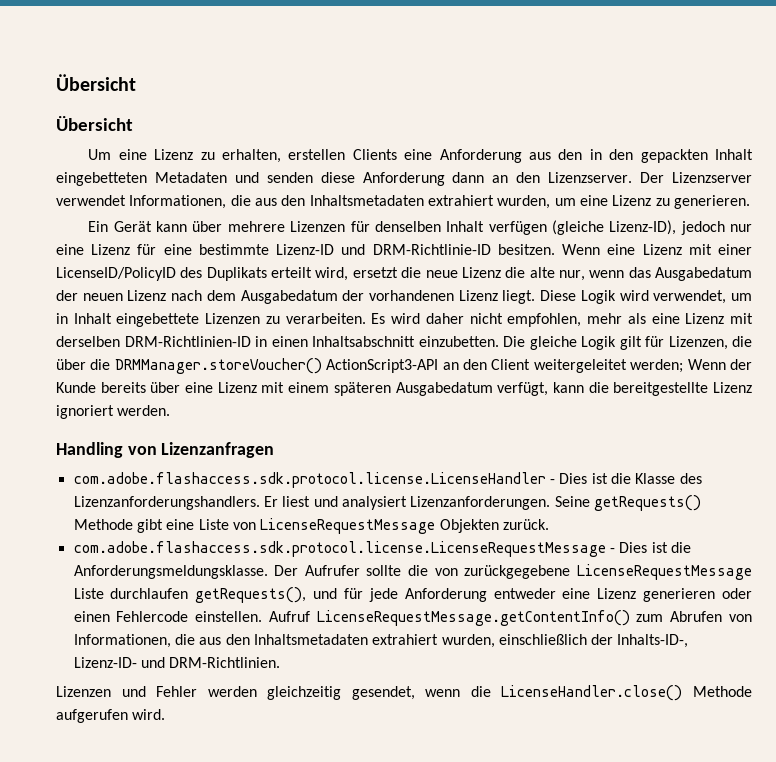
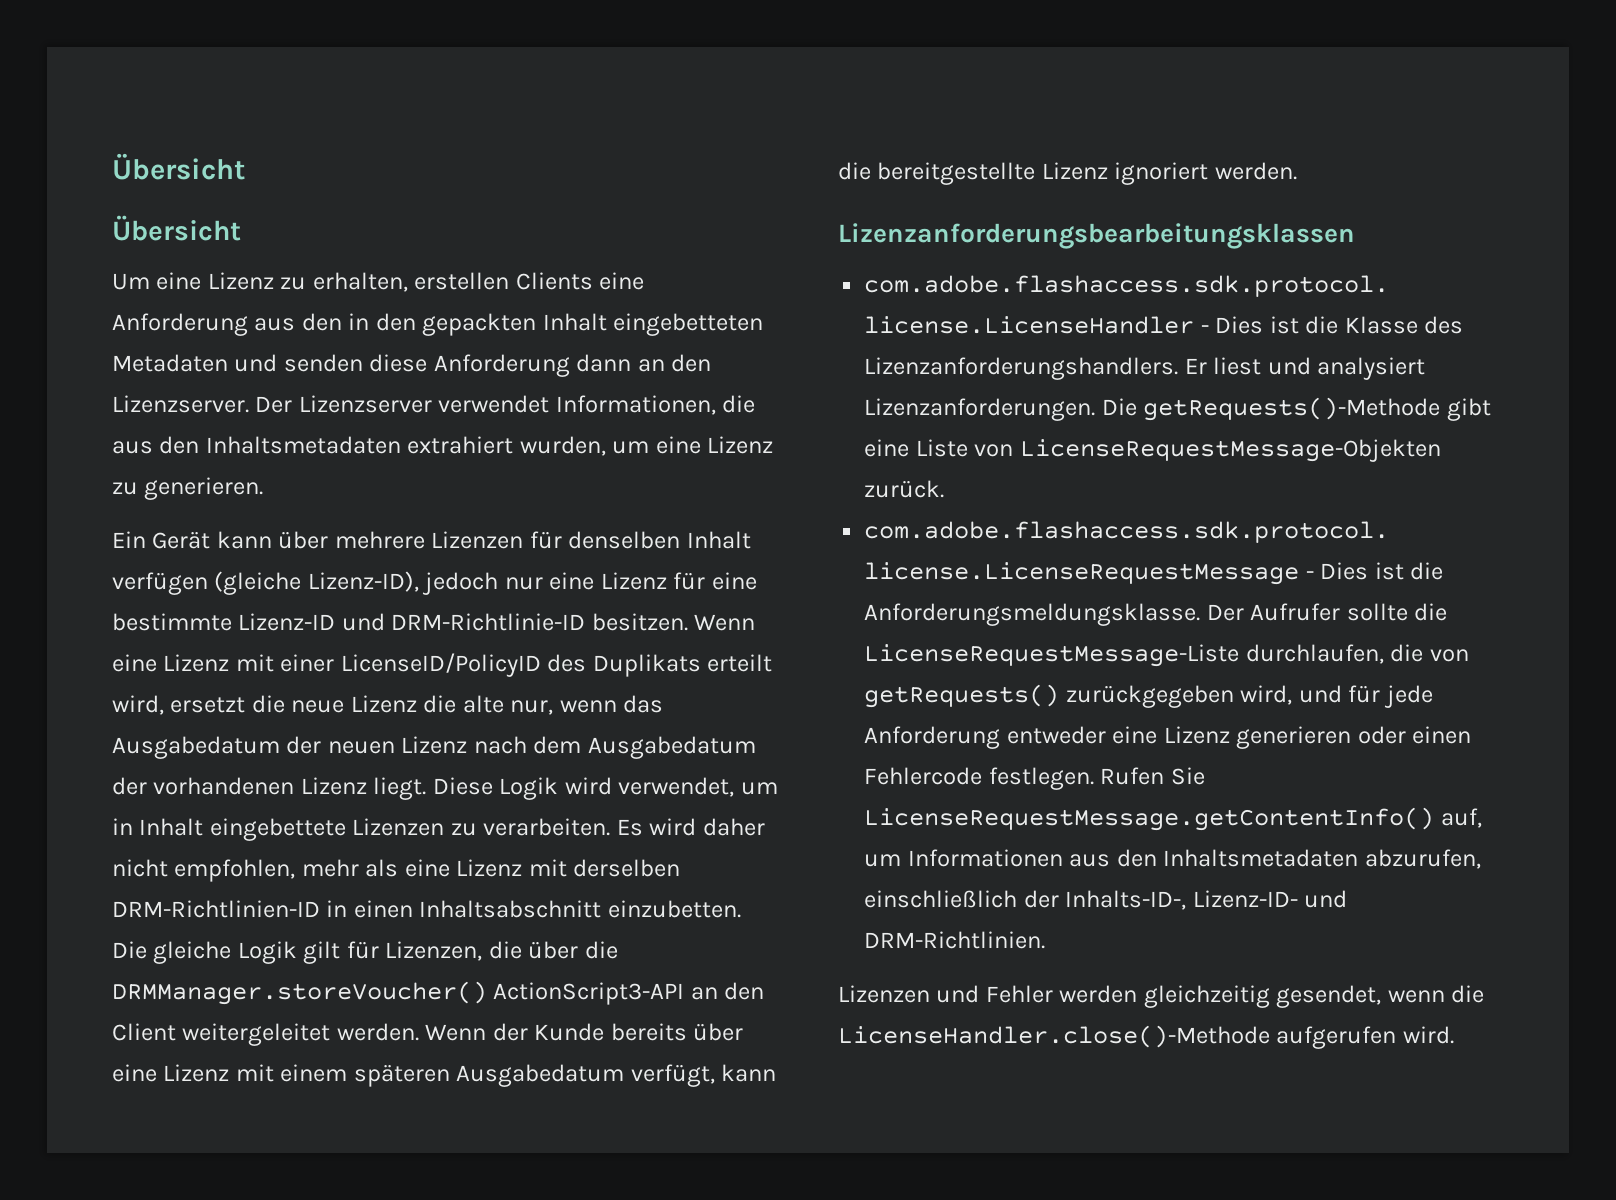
- Die gleiche Logik gilt für Lizenzen, die über die DRMManager.storeVoucher() ActionScript3-API an den Client weitergeleitet werden; Wenn der Kunde bereits über eine Lizenz mit einem späteren Ausgabedatum verfügt, kann die bereitgestellte Lizenz ignoriert werden.
+ Die gleiche Logik gilt für Lizenzen, die über die DRMManager.storeVoucher() ActionScript3-API an den Client weitergeleitet werden. Wenn der Kunde bereits über eine Lizenz mit einem späteren Ausgabedatum verfügt, kann die bereitgestellte Lizenz ignoriert werden.
- Handling von Lizenzanfragen
+ Lizenzanforderungsbearbeitungsklassen
- Seine getRequests() Methode gibt eine Liste von LicenseRequestMessage Objekten zurück.
+ Die getRequests()-Methode gibt eine Liste von LicenseRequestMessage-Objekten zurück.
- Der Aufrufer sollte die von zurückgegebene LicenseRequestMessage Liste durchlaufen getRequests(), und für jede Anforderung entweder eine Lizenz generieren oder einen Fehlercode einstellen. Aufruf LicenseRequestMessage.getContentInfo() zum Abrufen von Informationen, die aus den Inhaltsmetadaten extrahiert wurden, einschließlich der Inhalts-ID-, Lizenz-ID- und DRM-Richtlinien.
+ Der Aufrufer sollte die LicenseRequestMessage-Liste durchlaufen, die von getRequests() zurückgegeben wird, und für jede Anforderung entweder eine Lizenz generieren oder einen Fehlercode festlegen. Rufen Sie LicenseRequestMessage.getContentInfo() auf, um Informationen aus den Inhaltsmetadaten abzurufen, einschließlich der Inhalts-ID-, Lizenz-ID- und DRM-Richtlinien.
- Lizenzen und Fehler werden gleichzeitig gesendet, wenn die LicenseHandler.close() Methode aufgerufen wird.
+ Lizenzen und Fehler werden gleichzeitig gesendet, wenn die LicenseHandler.close()-Methode aufgerufen wird.

